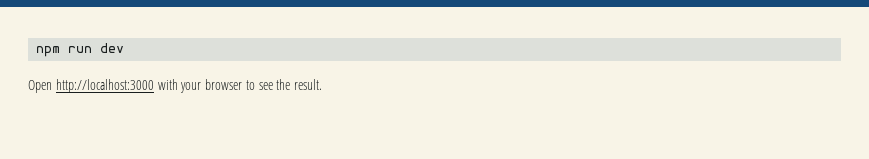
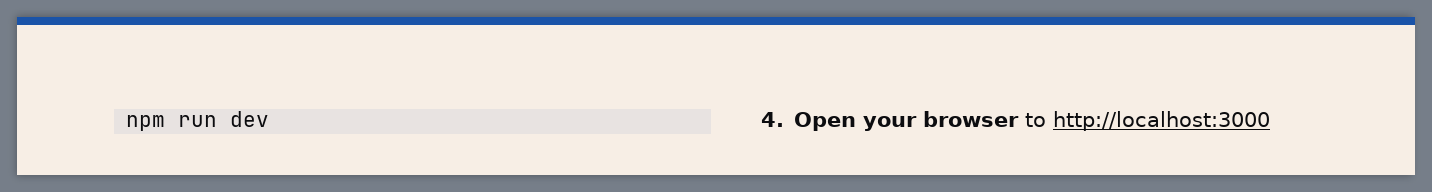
- Open http://localhost:3000 with your browser to see the result.
+ 4. Open your browser to http://localhost:3000

